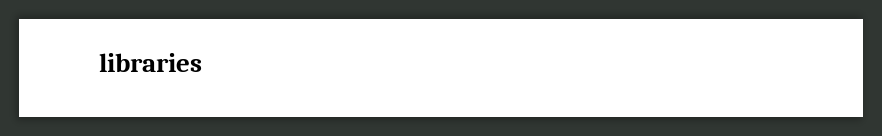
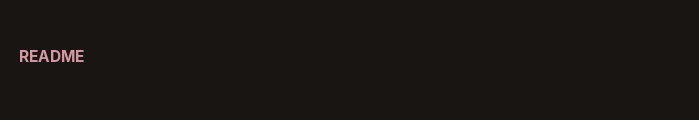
- libraries
+ README

